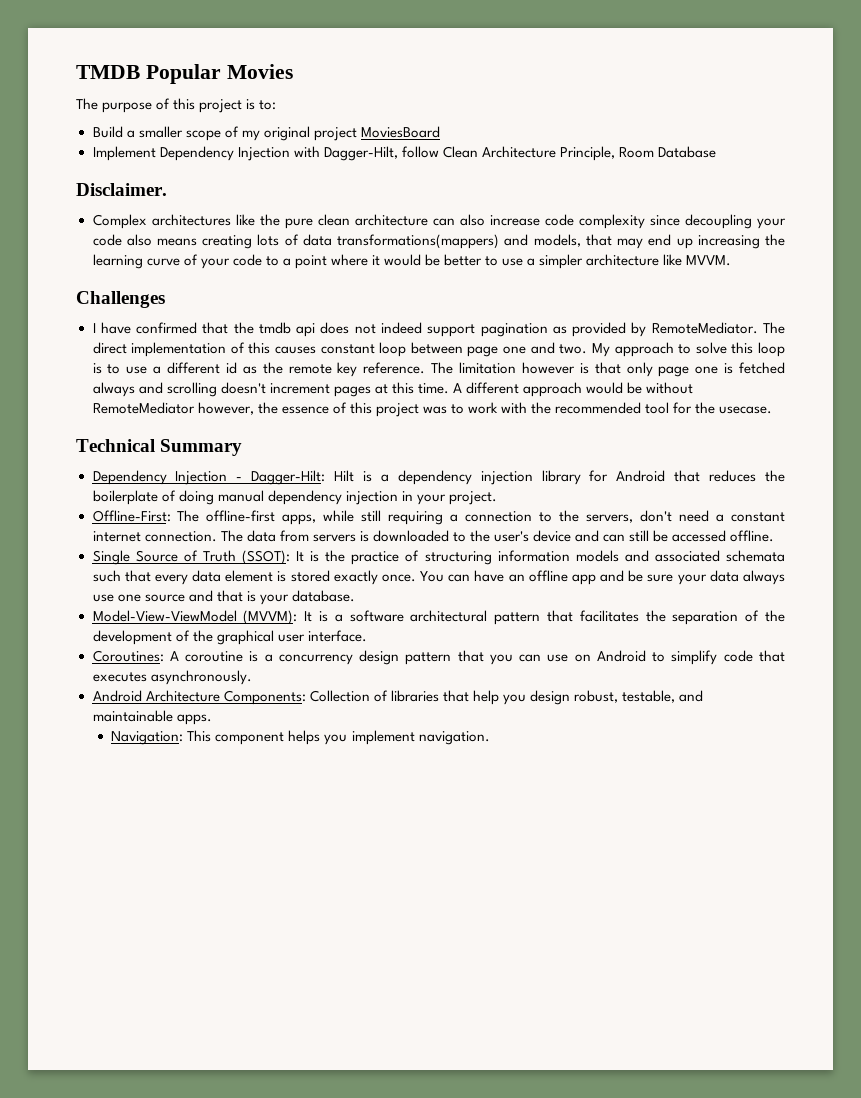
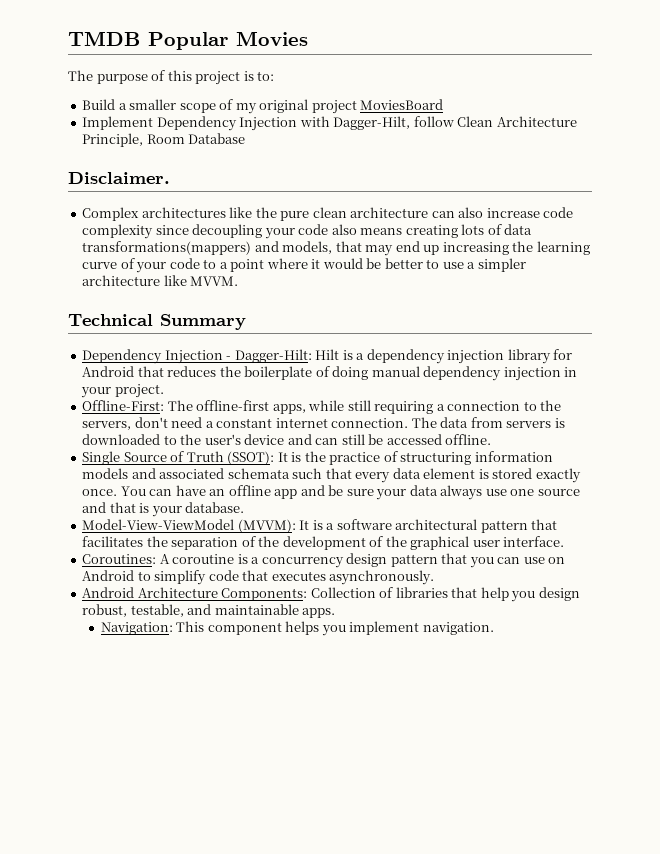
- Challenges
- I have confirmed that the tmdb api does not indeed support pagination as provided by RemoteMediator. The direct implementation of this causes constant loop between page one and two. My approach to solve this loop is to use a different id as the remote key reference. The limitation however is that only page one is fetched always and scrolling doesn't increment pages at this time. A different approach would be without RemoteMediator however, the essence of this project was to work with the recommended tool for the usecase.

